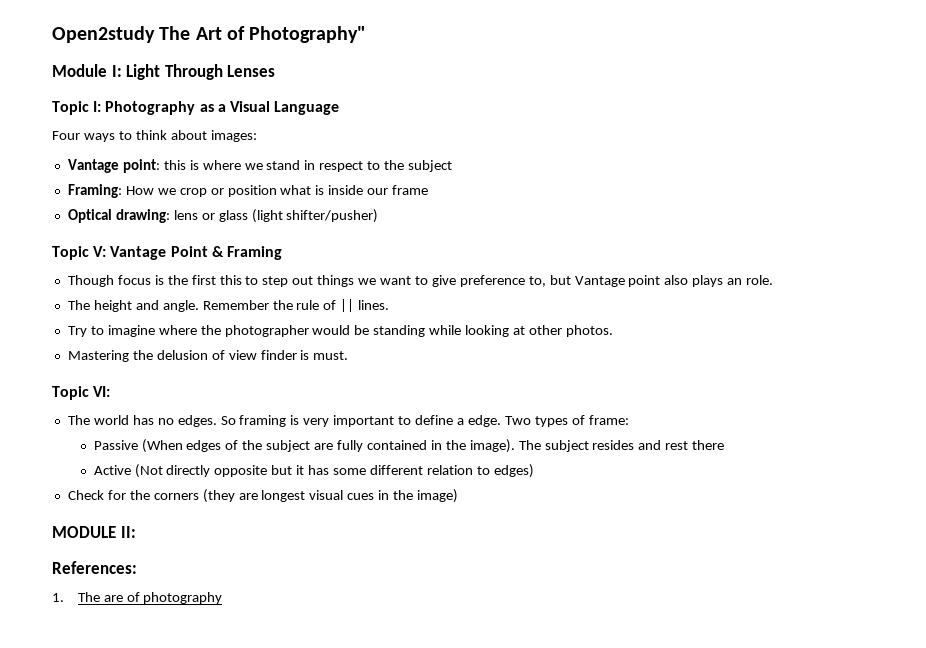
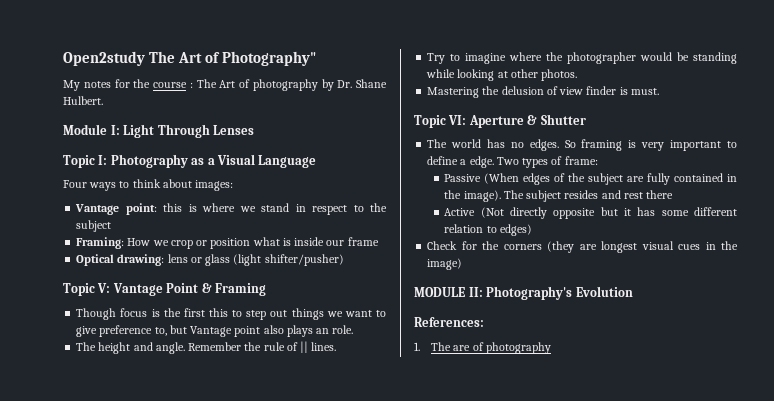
+ My notes for the course : The Art of photography by Dr. Shane Hulbert.
- Topic VI:
+ Topic VI: Aperture & Shutter
- MODULE II:
+ MODULE II: Photography's Evolution

